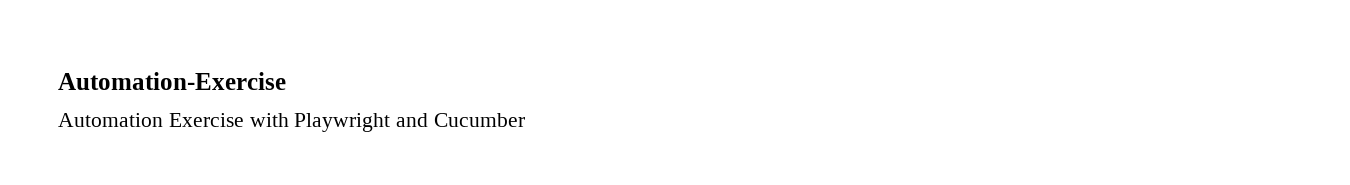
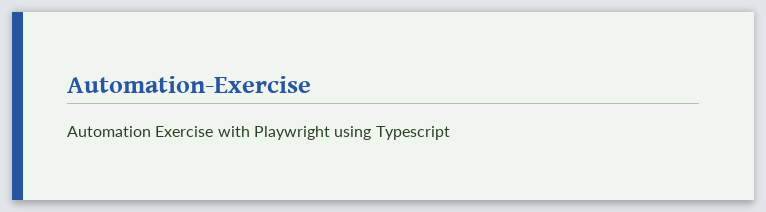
- Automation Exercise with Playwright and Cucumber
+ Automation Exercise with Playwright using Typescript

